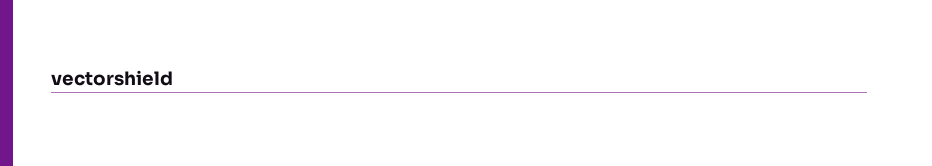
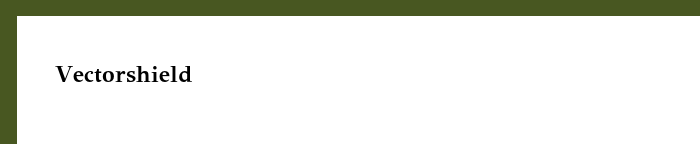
- vectorshield
+ Vectorshield

